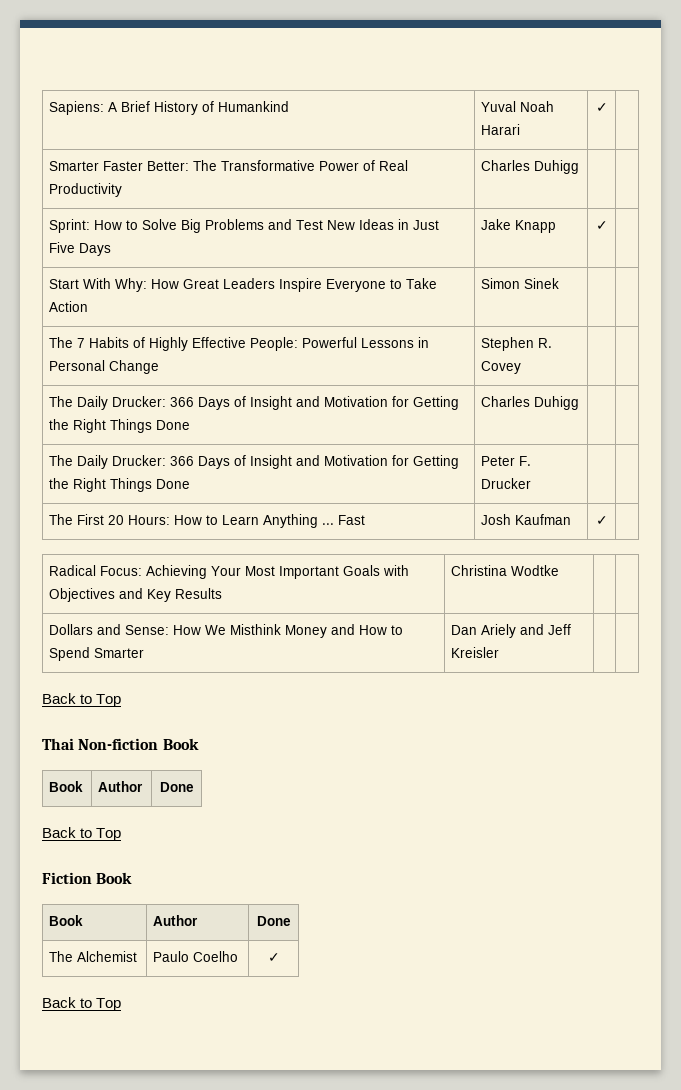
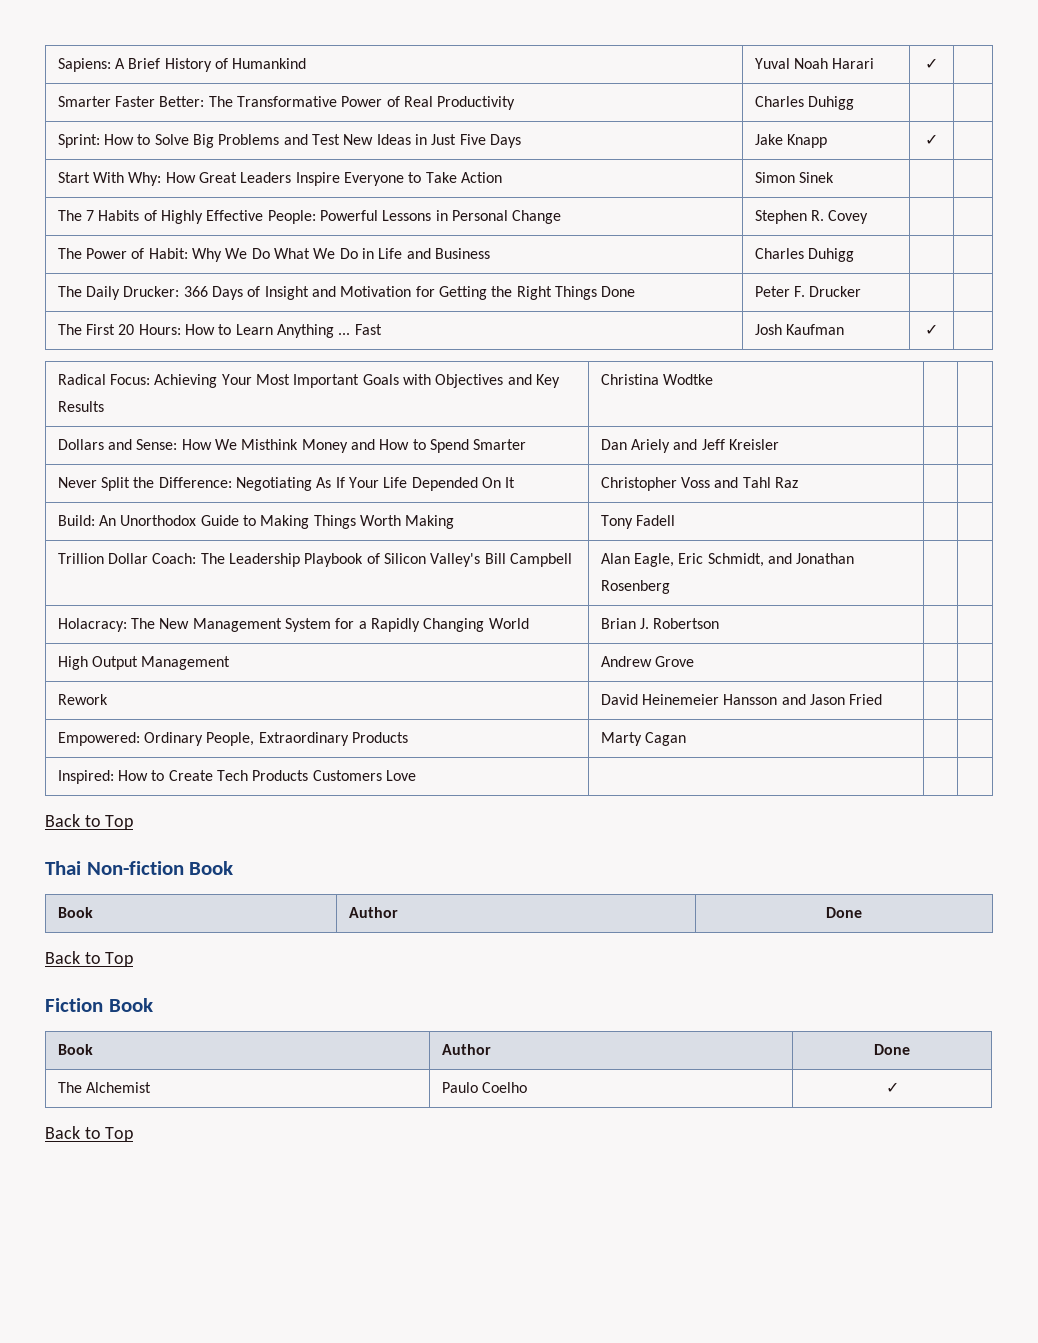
- The Daily Drucker: 366 Days of Insight and Motivation for Getting the Right Things Done | Charles Duhigg | |
+ The Power of Habit: Why We Do What We Do in Life and Business | Charles Duhigg | |
+ Never Split the Difference: Negotiating As If Your Life Depended On It | Christopher Voss and Tahl Raz | |
+ Build: An Unorthodox Guide to Making Things Worth Making | Tony Fadell | |
+ Trillion Dollar Coach: The Leadership Playbook of Silicon Valley's Bill Campbell | Alan Eagle, Eric Schmidt, and Jonathan Rosenberg | |
+ Holacracy: The New Management System for a Rapidly Changing World | Brian J. Robertson | |
+ High Output Management | Andrew Grove | |
+ Rework | David Heinemeier Hansson and Jason Fried | |
+ Empowered: Ordinary People, Extraordinary Products | Marty Cagan | |
+ Inspired: How to Create Tech Products Customers Love | | |

